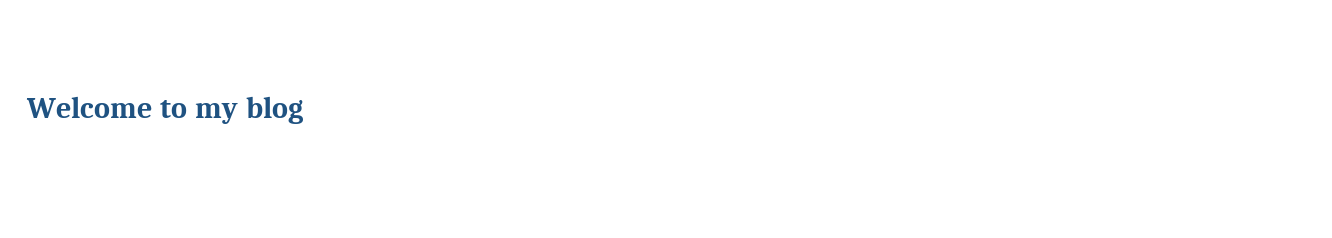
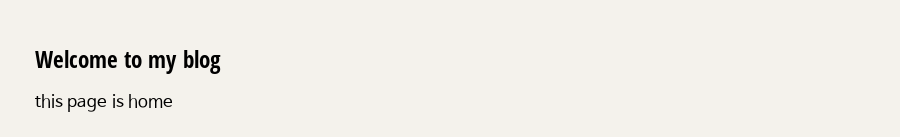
+ this page is home

